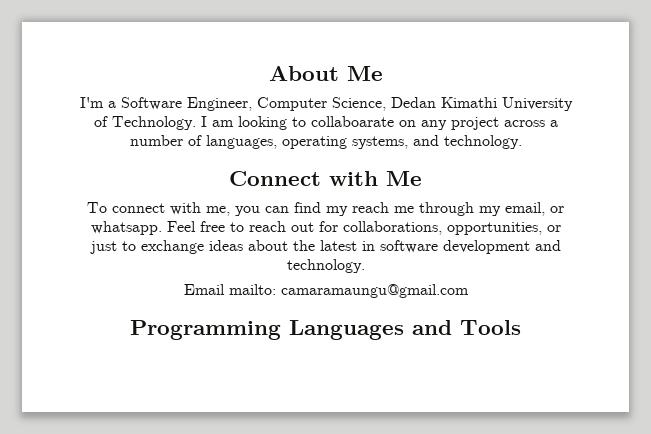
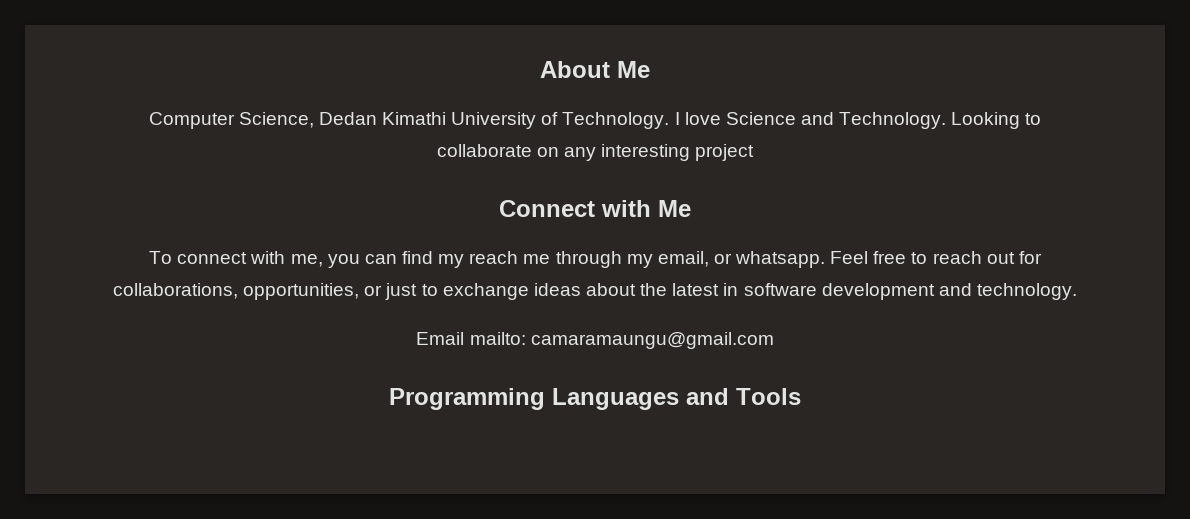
- I'm a Software Engineer, Computer Science, Dedan Kimathi University of Technology.
+ Computer Science, Dedan Kimathi University of Technology.
- I am looking to collaboarate on any project across a number of languages, operating systems, and technology.
+ I love Science and Technology. Looking to collaborate on any interesting project

